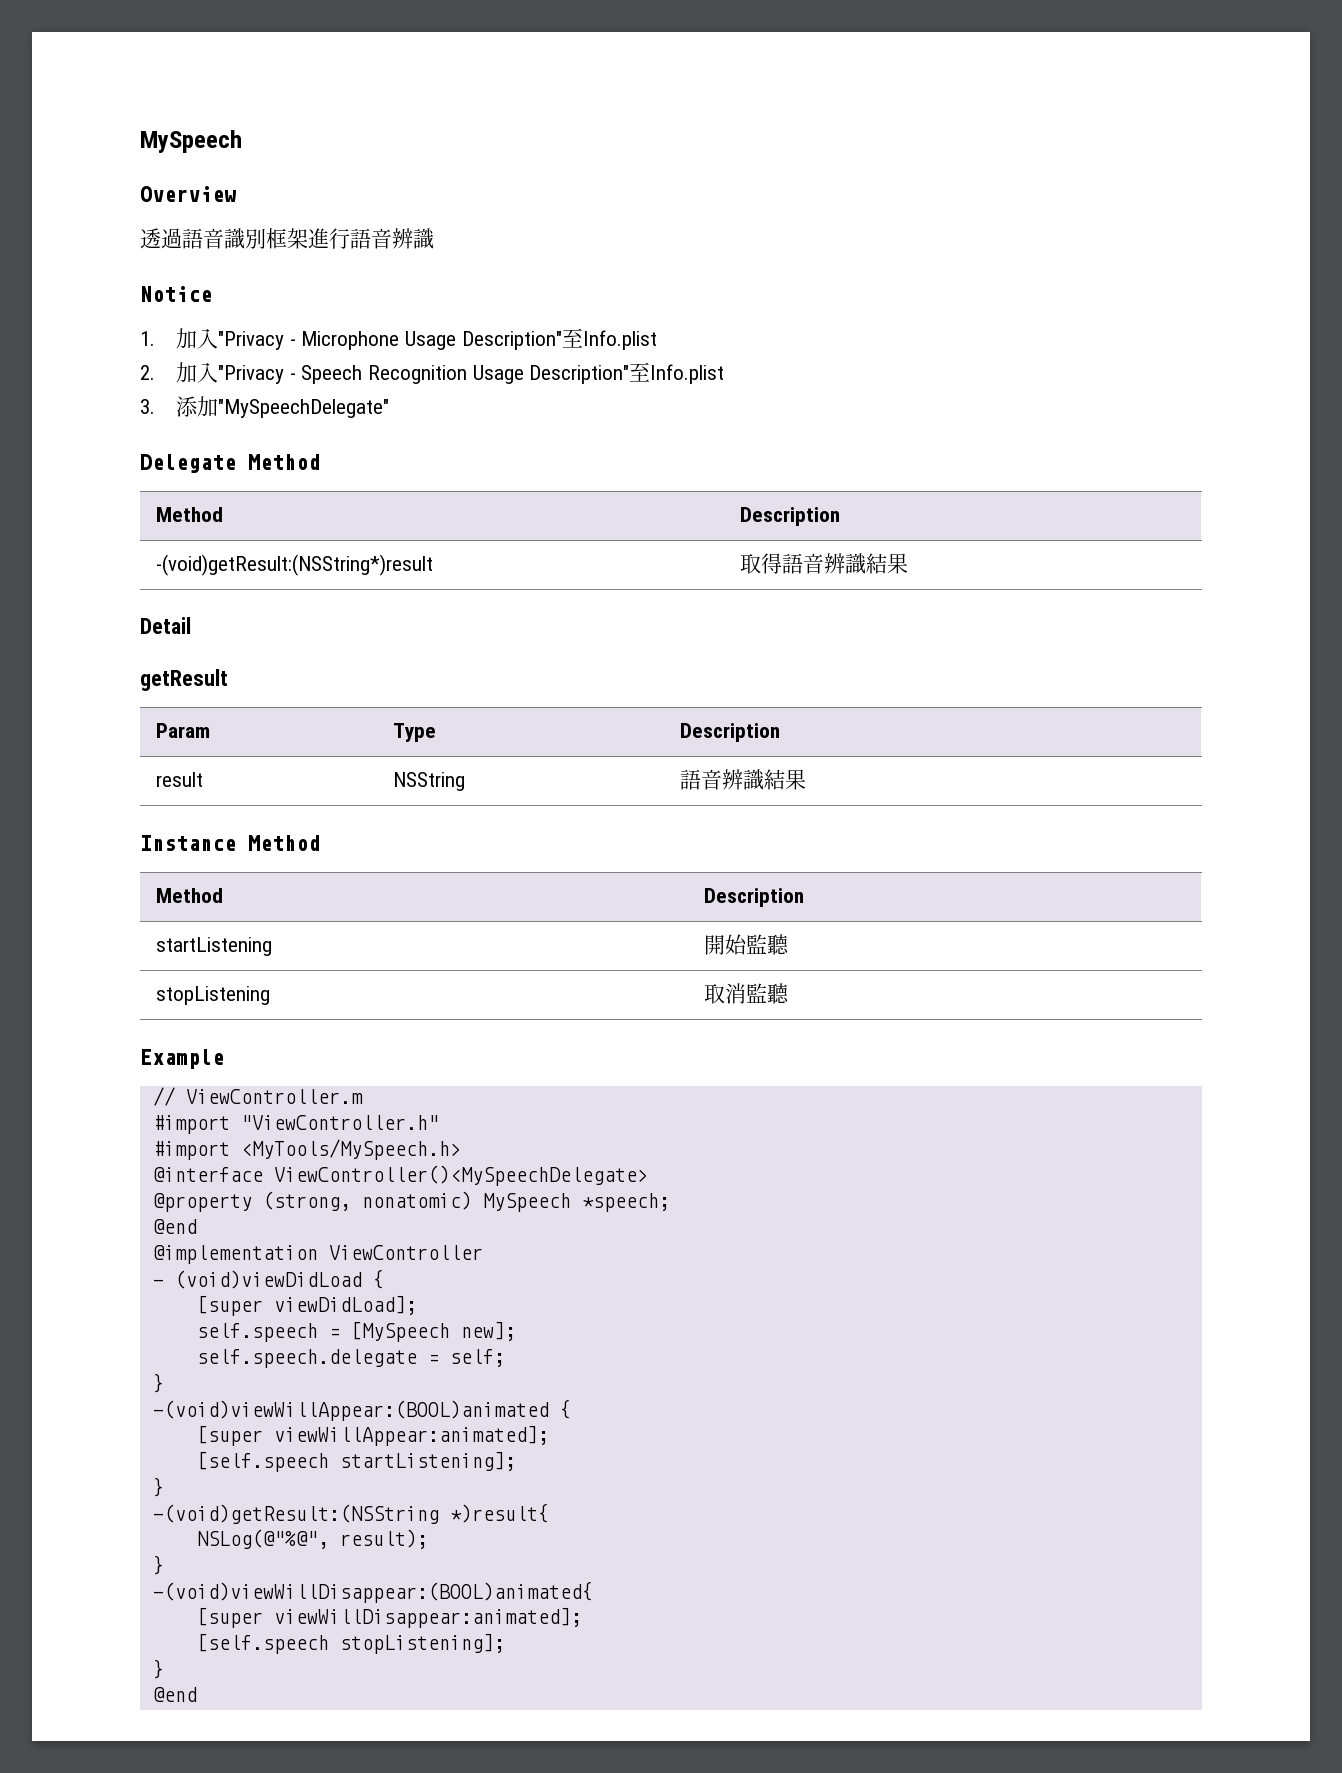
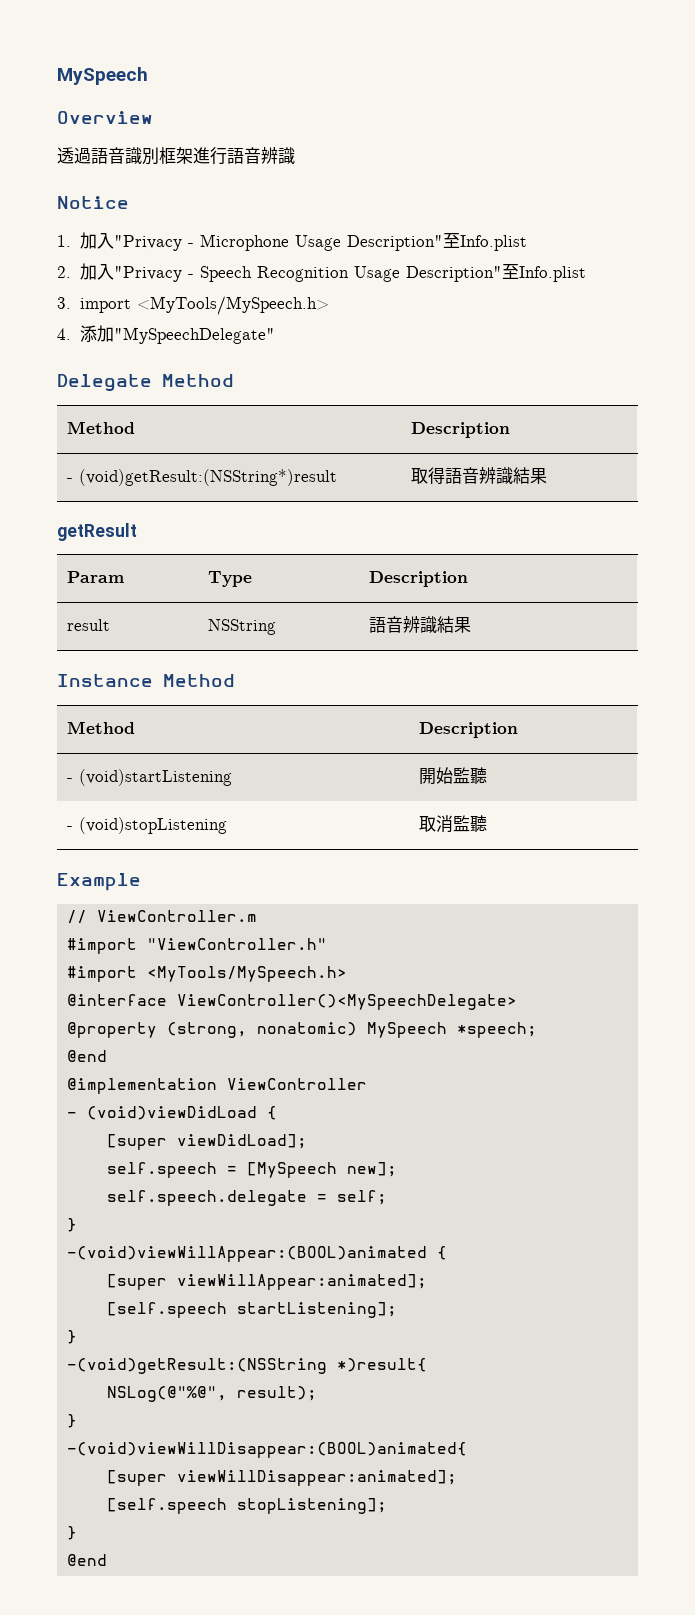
- 3.添加"MySpeechDelegate"
+ 3. import <MyTools/MySpeech.h>
+ 4.添加"MySpeechDelegate"
- -(void)getResult:(NSString*)result | 取得語音辨識結果
+ - (void)getResult:(NSString*)result | 取得語音辨識結果
- Detail
- startListening | 開始監聽
+ - (void)startListening | 開始監聽
- stopListening | 取消監聽
+ - (void)stopListening | 取消監聽

